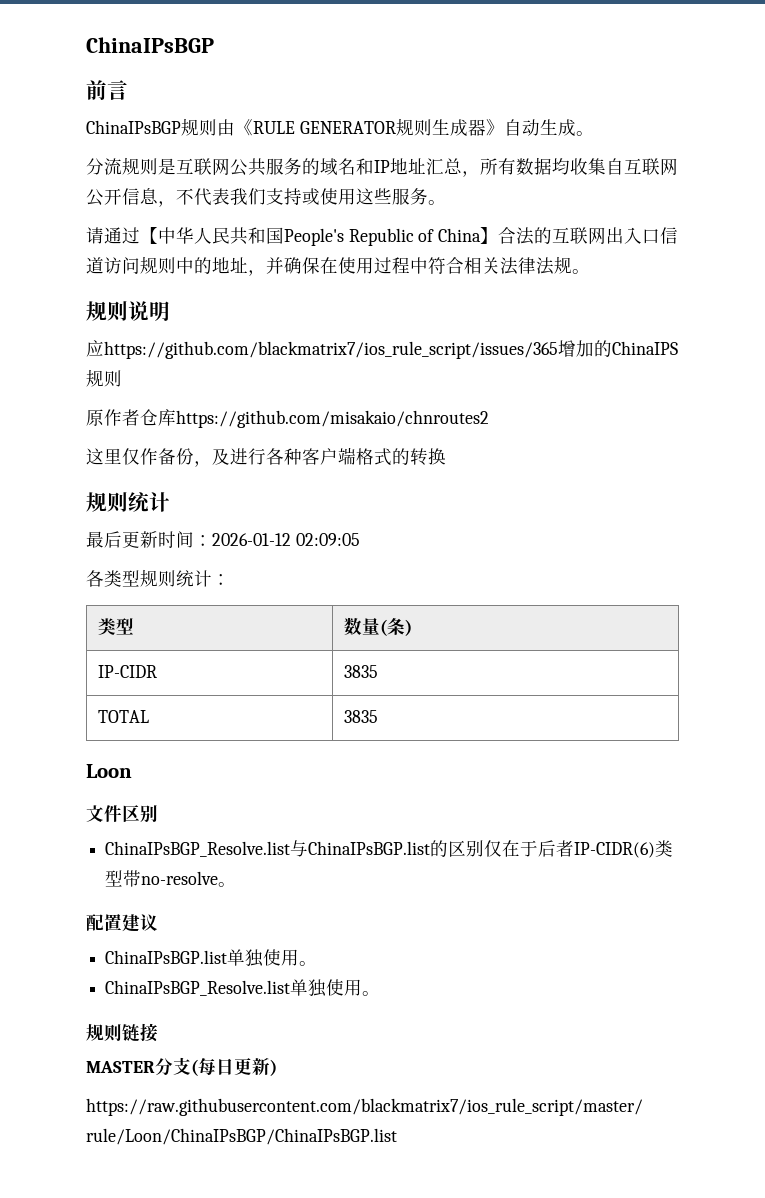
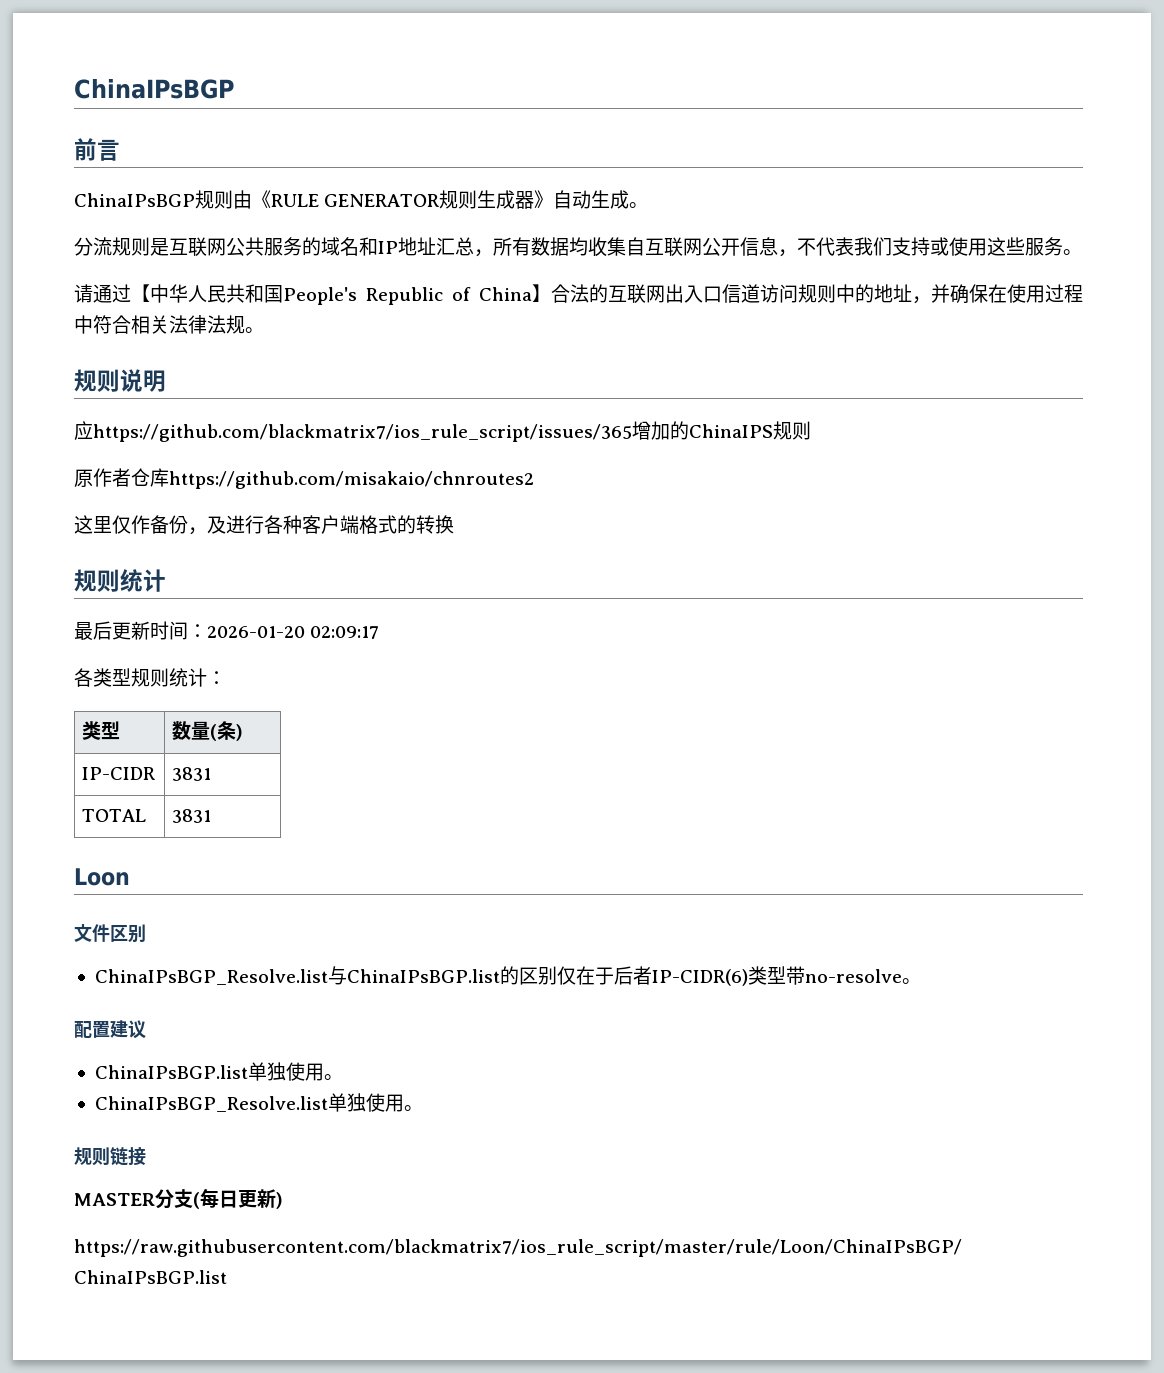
- 最后更新时间：2026-01-12 02:09:05
+ 最后更新时间：2026-01-20 02:09:17
- IP-CIDR | 3835
+ IP-CIDR | 3831
- TOTAL | 3835
+ TOTAL | 3831

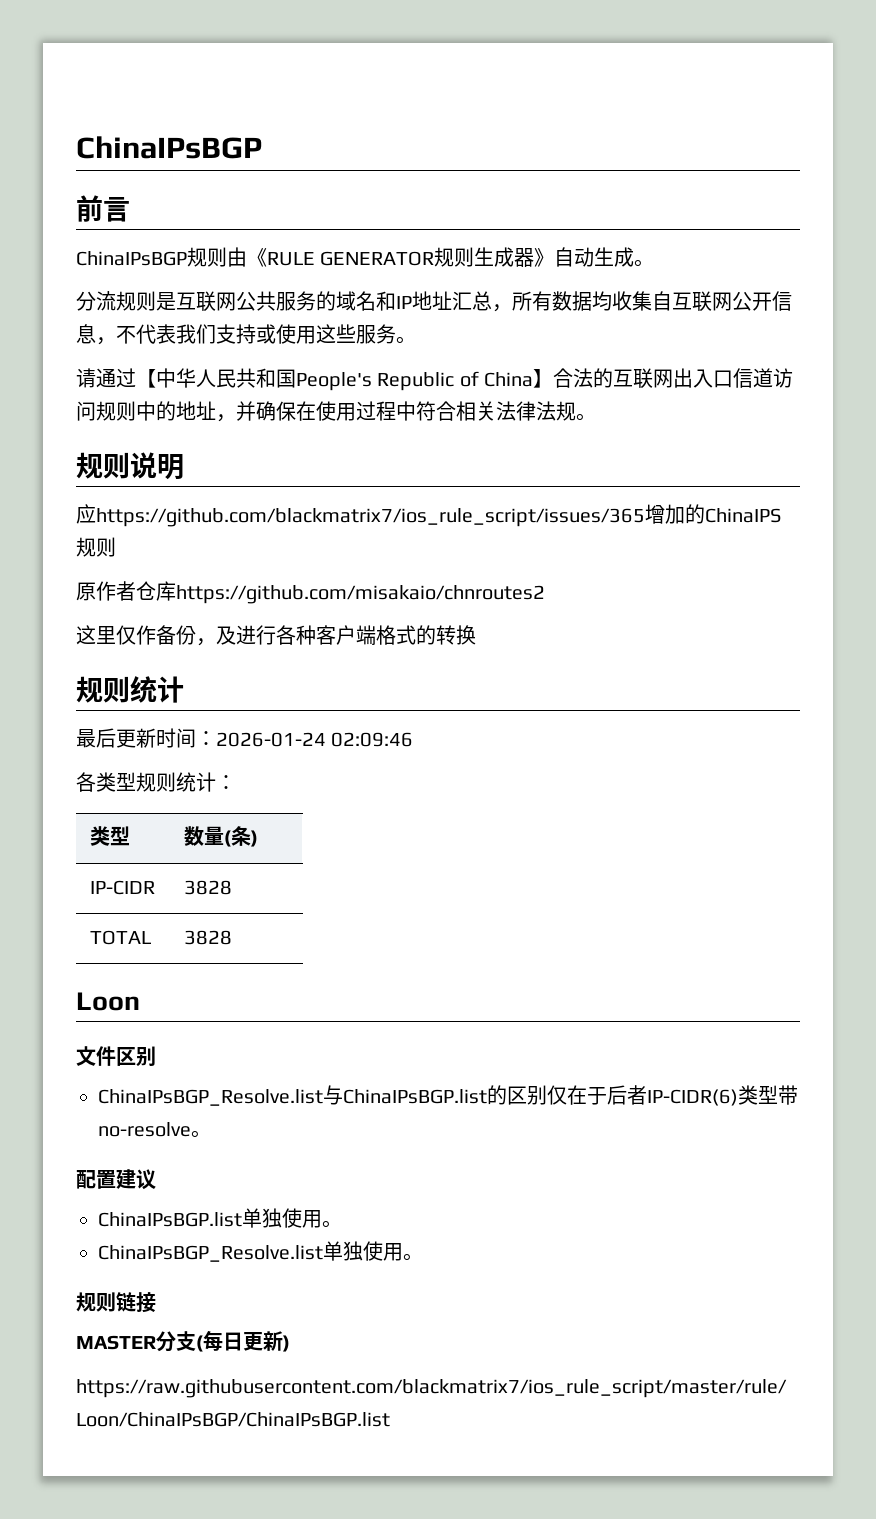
- 最后更新时间：2026-01-20 02:09:17
+ 最后更新时间：2026-01-24 02:09:46
- IP-CIDR | 3831
+ IP-CIDR | 3828
- TOTAL | 3831
+ TOTAL | 3828

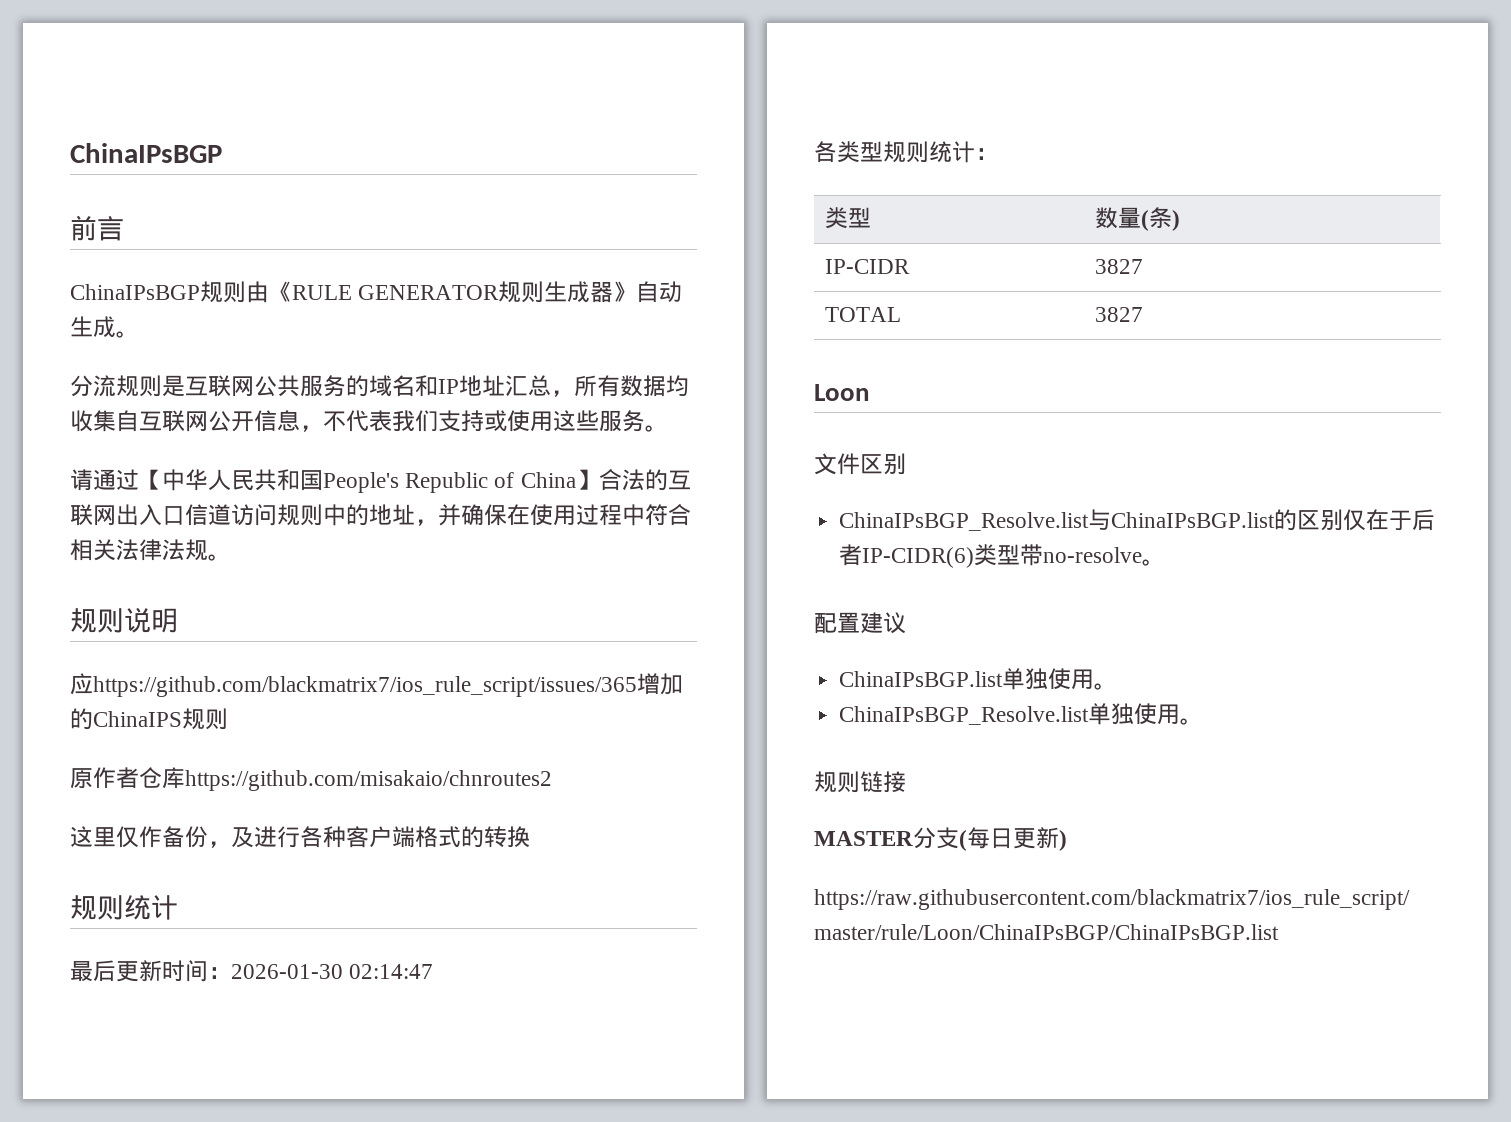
- 最后更新时间：2026-01-24 02:09:46
+ 最后更新时间：2026-01-30 02:14:47
- IP-CIDR | 3828
+ IP-CIDR | 3827
- TOTAL | 3828
+ TOTAL | 3827

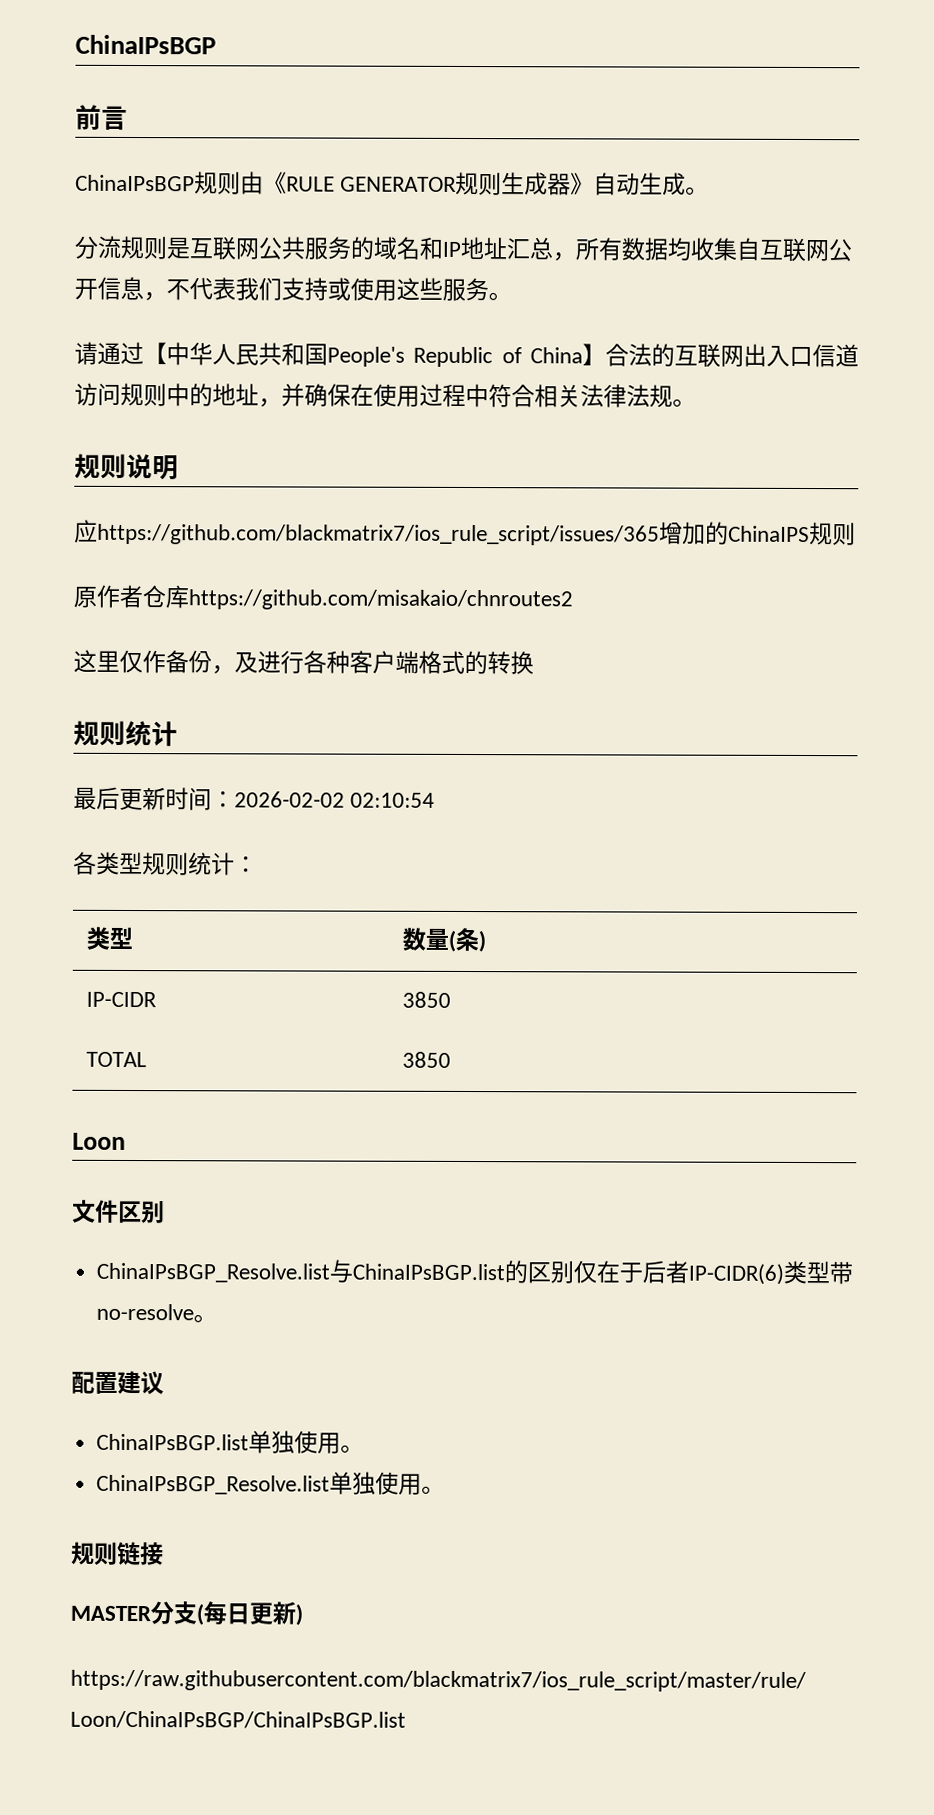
- 最后更新时间：2026-01-30 02:14:47
+ 最后更新时间：2026-02-02 02:10:54
- IP-CIDR | 3827
+ IP-CIDR | 3850
- TOTAL | 3827
+ TOTAL | 3850

